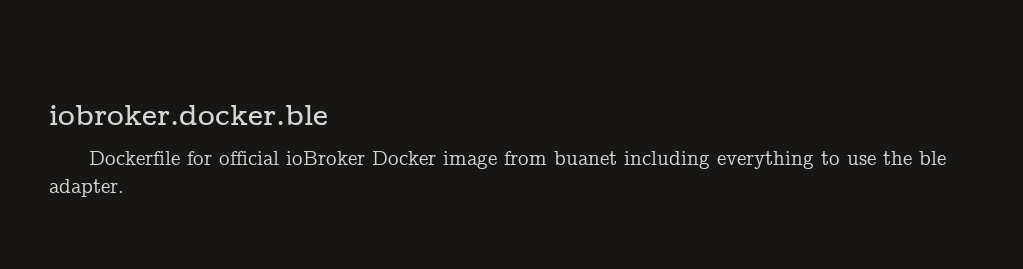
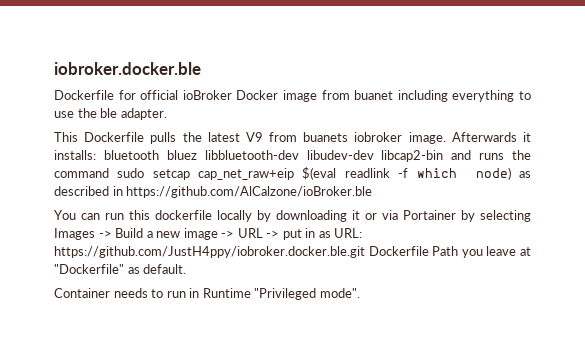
+ This Dockerfile pulls the latest V9 from buanets iobroker image. Afterwards it installs: bluetooth bluez libbluetooth-dev libudev-dev libcap2-bin and runs the command sudo setcap cap_net_raw+eip $(eval readlink -f which node) as described in https://github.com/AlCalzone/ioBroker.ble
+ You can run this dockerfile locally by downloading it or via Portainer by selecting Images -> Build a new image -> URL -> put in as URL: https://github.com/JustH4ppy/iobroker.docker.ble.git Dockerfile Path you leave at "Dockerfile" as default.
+ Container needs to run in Runtime "Privileged mode".

